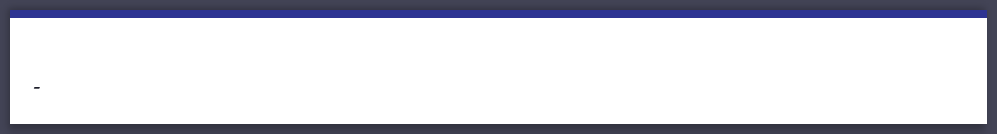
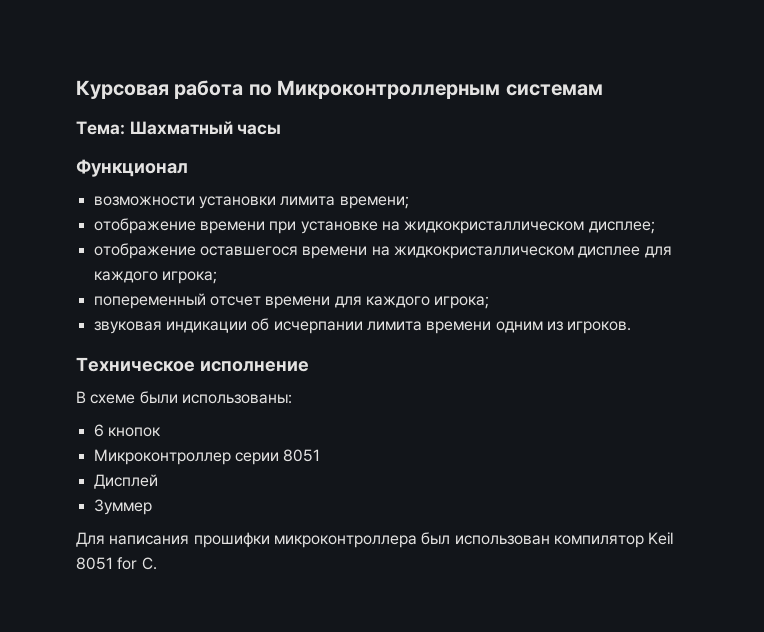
- -
+ Курсовая работа по Микроконтроллерным системам
+ Тема: Шахматный часы
+ Функционал
+ возможности установки лимита времени;
+ отображение времени при установке на жидкокристаллическом дисплее;
+ отображение оставшегося времени на жидкокристаллическом дисплее для каждого игрока;
+ попеременный отсчет времени для каждого игрока;
+ звуковая индикации об исчерпании лимита времени одним из игроков.
+ Техническое исполнение
+ В схеме были использованы:
+ 6 кнопок
+ Микроконтроллер серии 8051
+ Дисплей
+ Зуммер
+ Для написания прошифки микроконтроллера был использован компилятор Keil 8051 for C.

